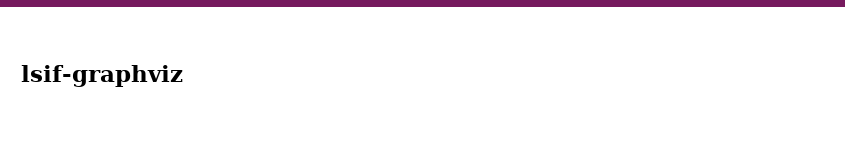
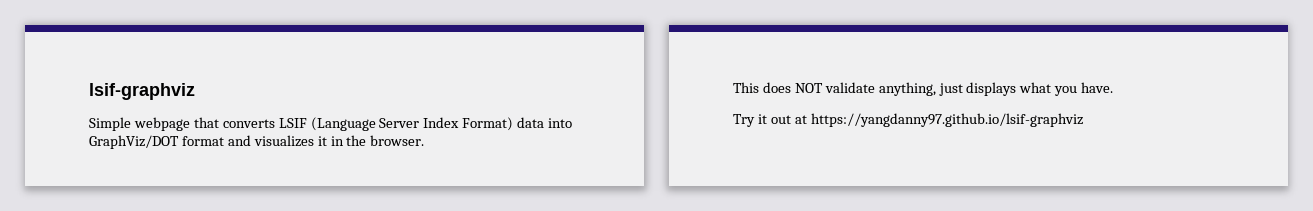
+ Simple webpage that converts LSIF (Language Server Index Format) data into GraphViz/DOT format and visualizes it in the browser.
+ This does NOT validate anything, just displays what you have.
+ Try it out at https://yangdanny97.github.io/lsif-graphviz

